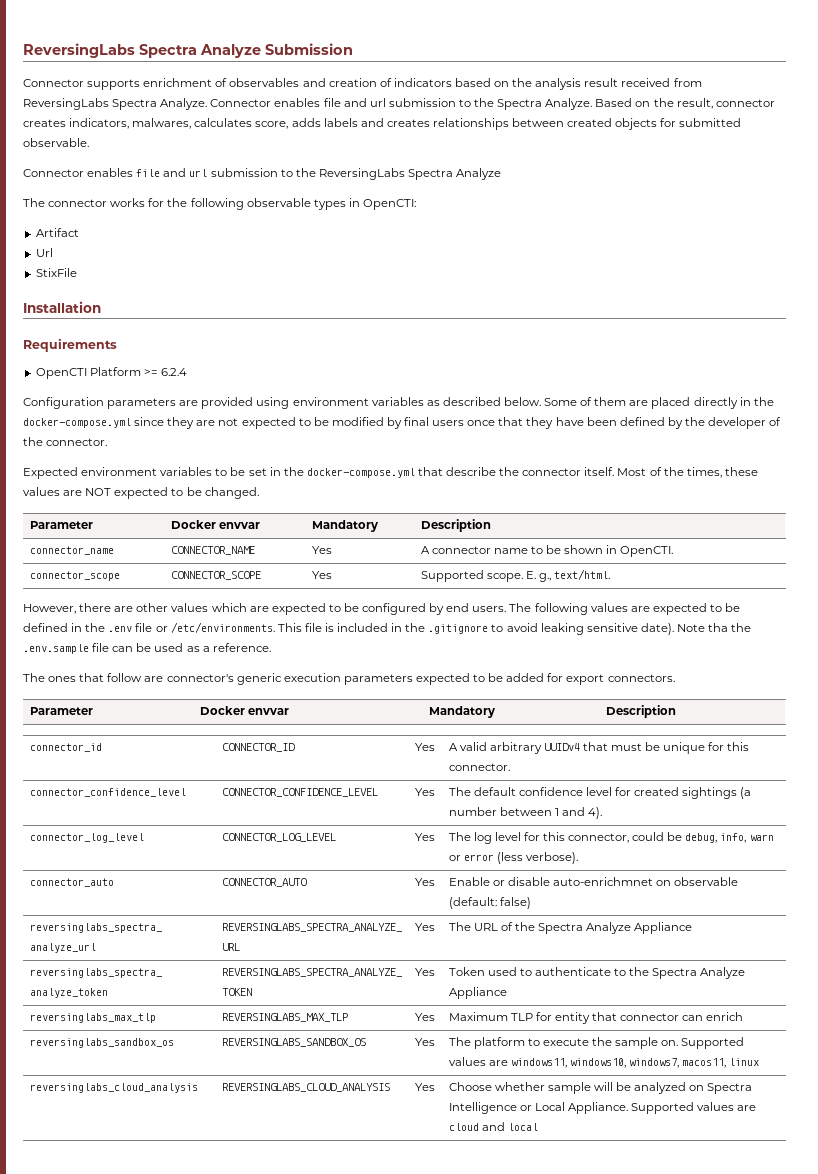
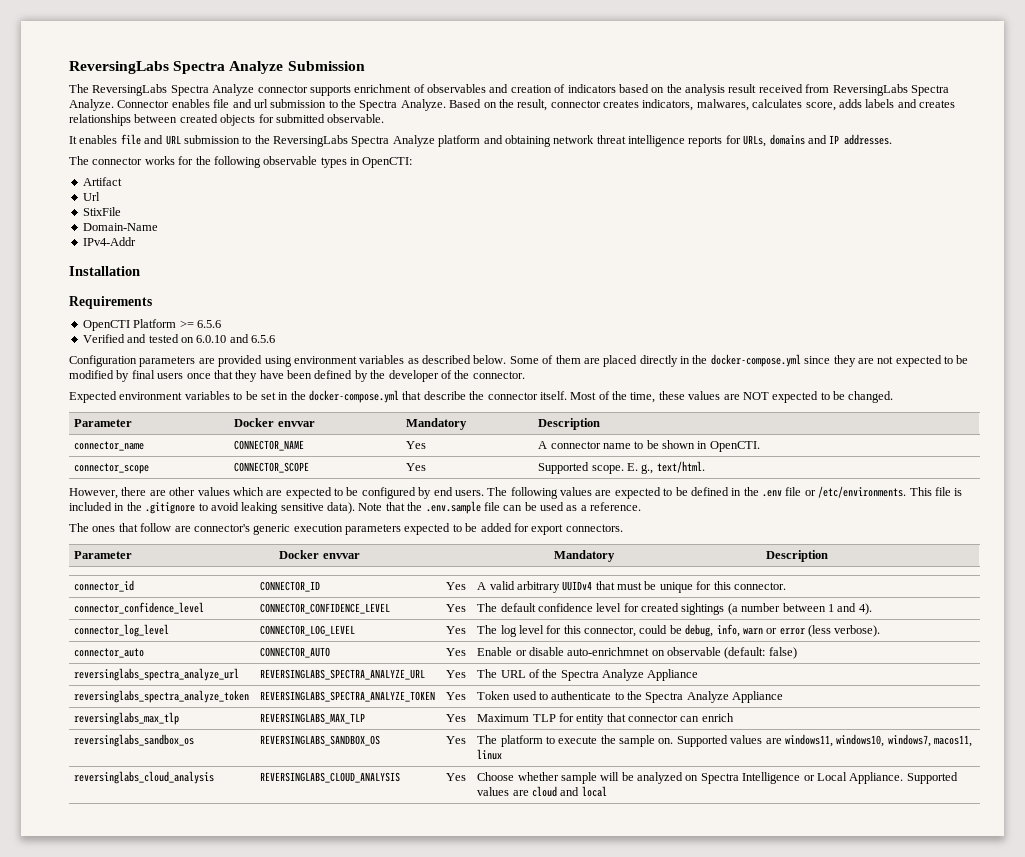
- Connector supports enrichment of observables and creation of indicators based on the analysis result received from ReversingLabs Spectra Analyze.
+ The ReversingLabs Spectra Analyze connector supports enrichment of observables and creation of indicators based on the analysis result received from ReversingLabs Spectra Analyze.
- Connector enables file and url submission to the ReversingLabs Spectra Analyze
+ It enables file and URL submission to the ReversingLabs Spectra Analyze platform and obtaining network threat intelligence reports for URLs, domains and IP addresses.
+ Domain-Name
+ IPv4-Addr
- OpenCTI Platform >= 6.2.4
+ OpenCTI Platform >= 6.5.6
+ Verified and tested on 6.0.10 and 6.5.6
- Most of the times, these values are NOT expected to be changed.
+ Most of the time, these values are NOT expected to be changed.
- This file is included in the .gitignore to avoid leaking sensitive date). Note tha the .env.sample file can be used as a reference.
+ This file is included in the .gitignore to avoid leaking sensitive data). Note that the .env.sample file can be used as a reference.

